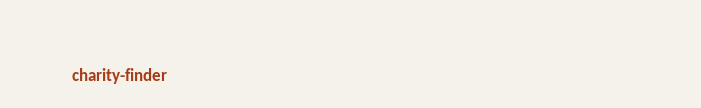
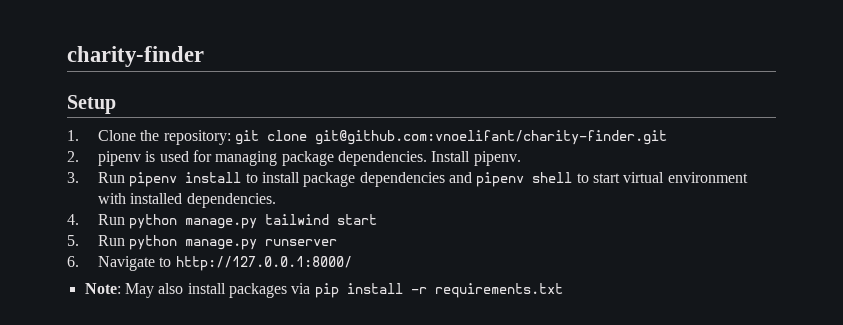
+ Setup
+ 1. Clone the repository: git clone git@github.com:vnoelifant/charity-finder.git
+ 2. pipenv is used for managing package dependencies. Install pipenv.
+ 3. Run pipenv install to install package dependencies and pipenv shell to start virtual environment with installed dependencies.
+ 4. Run python manage.py tailwind start
+ 5. Run python manage.py runserver
+ 6. Navigate to http://127.0.0.1:8000/
+ Note: May also install packages via pip install -r requirements.txt

